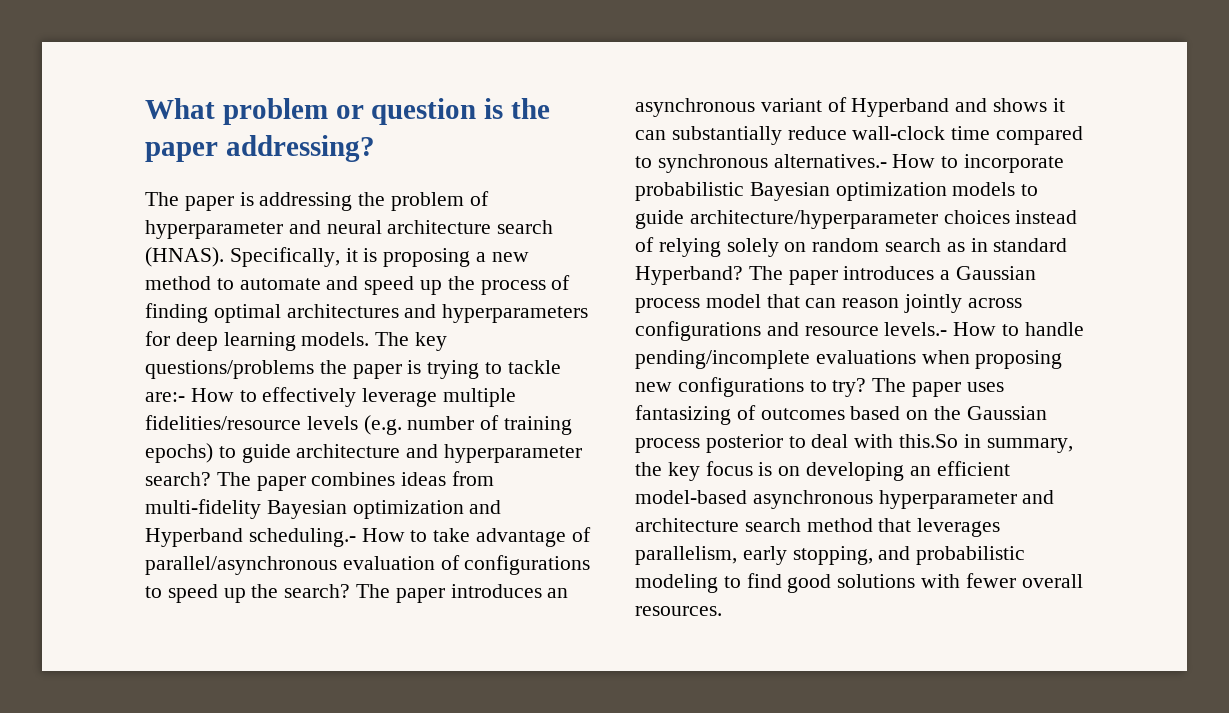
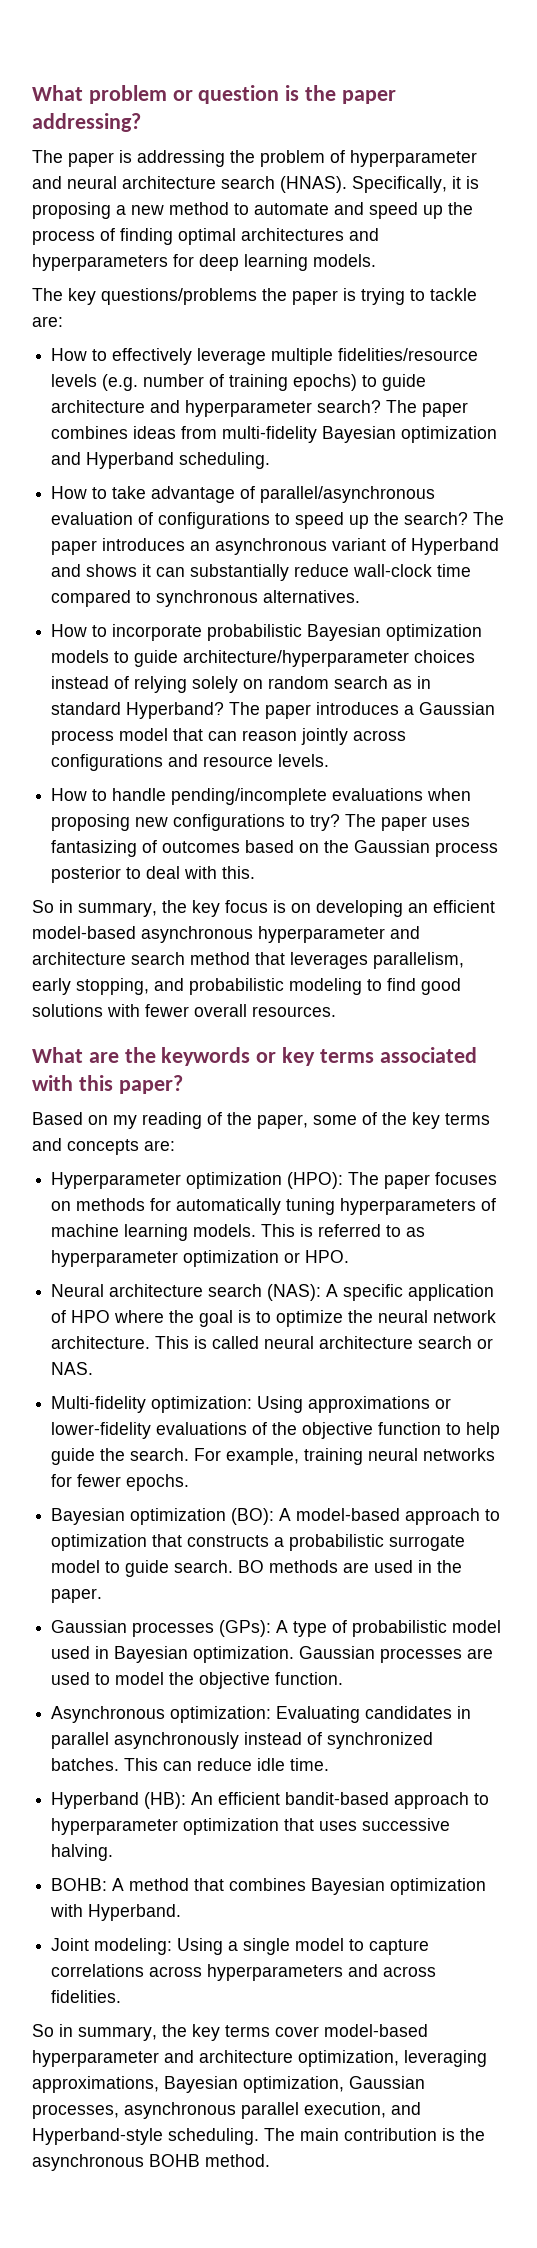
- Specifically, it is proposing a new method to automate and speed up the process of finding optimal architectures and hyperparameters for deep learning models. The key questions/problems the paper is trying to tackle are:- How to effectively leverage multiple fidelities/resource levels (e.g. number of training epochs) to guide architecture and hyperparameter search?
+ Specifically, it is proposing a new method to automate and speed up the process of finding optimal architectures and hyperparameters for deep learning models.
+ The key questions/problems the paper is trying to tackle are:
+ How to effectively leverage multiple fidelities/resource levels (e.g. number of training epochs) to guide architecture and hyperparameter search?
- The paper combines ideas from multi-fidelity Bayesian optimization and Hyperband scheduling.- How to take advantage of parallel/asynchronous evaluation of configurations to speed up the search?
+ The paper combines ideas from multi-fidelity Bayesian optimization and Hyperband scheduling.
+ How to take advantage of parallel/asynchronous evaluation of configurations to speed up the search?
- The paper introduces an asynchronous variant of Hyperband and shows it can substantially reduce wall-clock time compared to synchronous alternatives.- How to incorporate probabilistic Bayesian optimization models to guide architecture/hyperparameter choices instead of relying solely on random search as in standard Hyperband?
+ The paper introduces an asynchronous variant of Hyperband and shows it can substantially reduce wall-clock time compared to synchronous alternatives.
+ How to incorporate probabilistic Bayesian optimization models to guide architecture/hyperparameter choices instead of relying solely on random search as in standard Hyperband?
- The paper introduces a Gaussian process model that can reason jointly across configurations and resource levels.- How to handle pending/incomplete evaluations when proposing new configurations to try?
+ The paper introduces a Gaussian process model that can reason jointly across configurations and resource levels.
+ How to handle pending/incomplete evaluations when proposing new configurations to try?
- The paper uses fantasizing of outcomes based on the Gaussian process posterior to deal with this.So in summary, the key focus is on developing an efficient model-based asynchronous hyperparameter and architecture search method that leverages parallelism, early stopping, and probabilistic modeling to find good solutions with fewer overall resources.
+ The paper uses fantasizing of outcomes based on the Gaussian process posterior to deal with this.
+ So in summary, the key focus is on developing an efficient model-based asynchronous hyperparameter and architecture search method that leverages parallelism, early stopping, and probabilistic modeling to find good solutions with fewer overall resources.
+ What are the keywords or key terms associated with this paper?
+ Based on my reading of the paper, some of the key terms and concepts are:
+ Hyperparameter optimization (HPO): The paper focuses on methods for automatically tuning hyperparameters of machine learning models. This is referred to as hyperparameter optimization or HPO.
+ Neural architecture search (NAS): A specific application of HPO where the goal is to optimize the neural network architecture. This is called neural architecture search or NAS.
+ Multi-fidelity optimization: Using approximations or lower-fidelity evaluations of the objective function to help guide the search. For example, training neural networks for fewer epochs.
+ Bayesian optimization (BO): A model-based approach to optimization that constructs a probabilistic surrogate model to guide search. BO methods are used in the paper.
+ Gaussian processes (GPs): A type of probabilistic model used in Bayesian optimization. Gaussian processes are used to model the objective function.
+ Asynchronous optimization: Evaluating candidates in parallel asynchronously instead of synchronized batches. This can reduce idle time.
+ Hyperband (HB): An efficient bandit-based approach to hyperparameter optimization that uses successive halving.
+ BOHB: A method that combines Bayesian optimization with Hyperband.
+ Joint modeling: Using a single model to capture correlations across hyperparameters and across fidelities.
+ So in summary, the key terms cover model-based hyperparameter and architecture optimization, leveraging approximations, Bayesian optimization, Gaussian processes, asynchronous parallel execution, and Hyperband-style scheduling. The main contribution is the asynchronous BOHB method.

